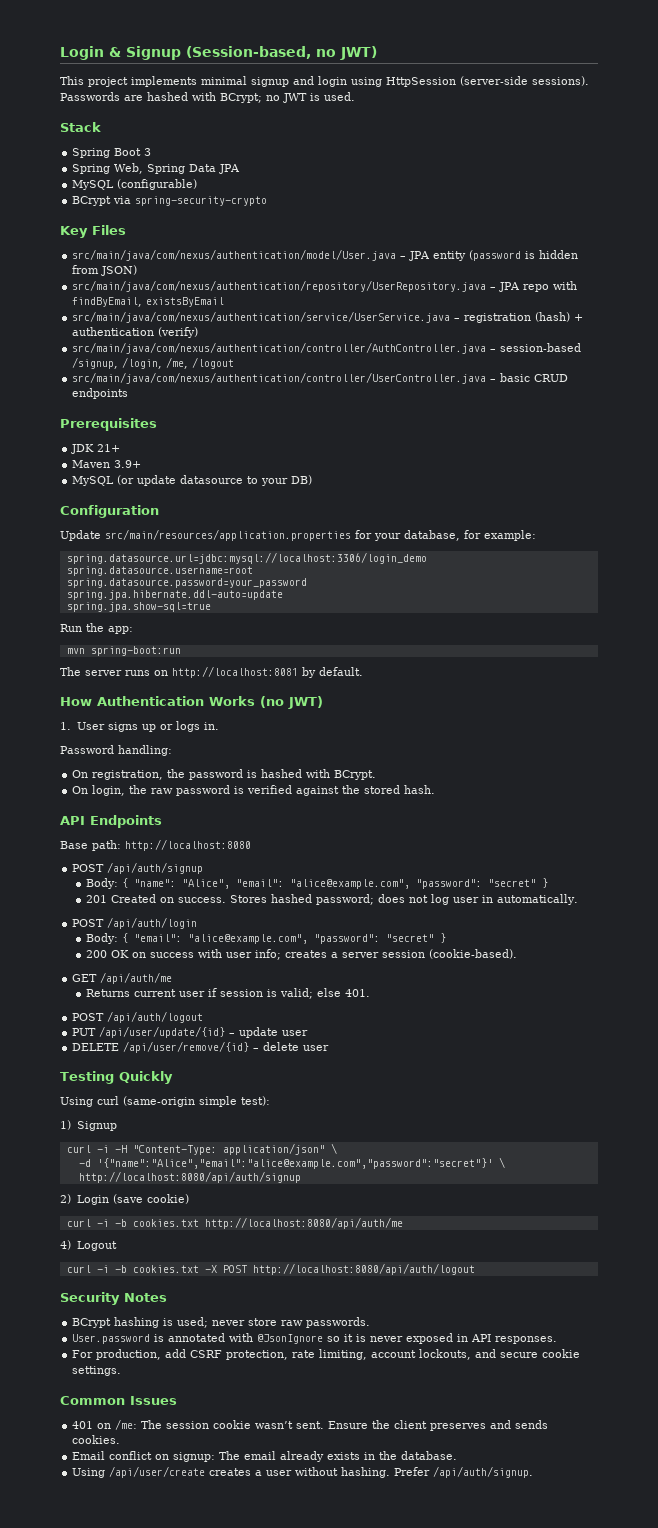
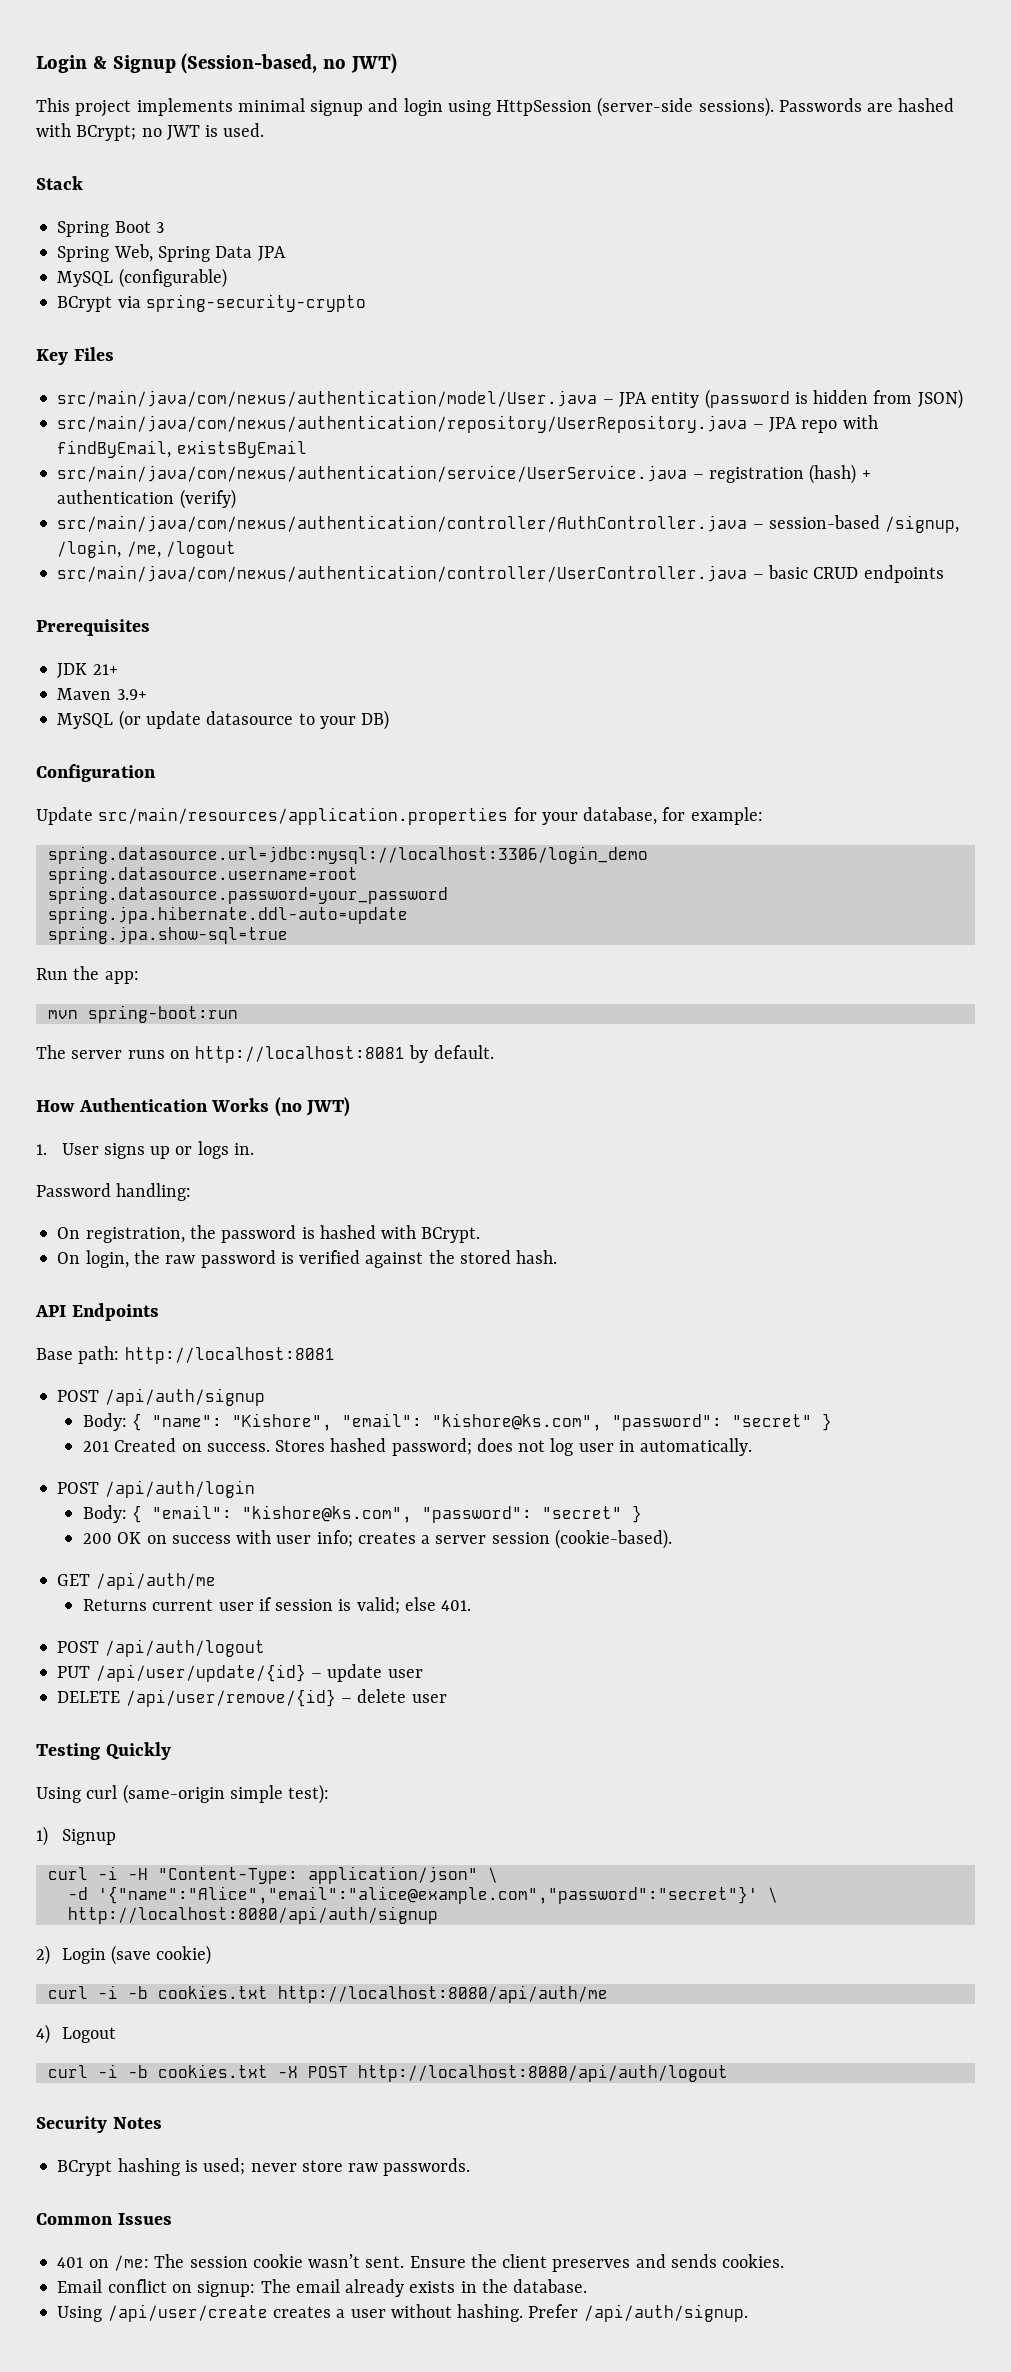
- Base path: http://localhost:8080
+ Base path: http://localhost:8081
- Body: { "name": "Alice", "email": "alice@example.com", "password": "secret" }
+ Body: { "name": "Kishore", "email": "kishore@ks.com", "password": "secret" }
- Body: { "email": "alice@example.com", "password": "secret" }
+ Body: { "email": "kishore@ks.com", "password": "secret" }
- User.password is annotated with @JsonIgnore so it is never exposed in API responses.
- For production, add CSRF protection, rate limiting, account lockouts, and secure cookie settings.

